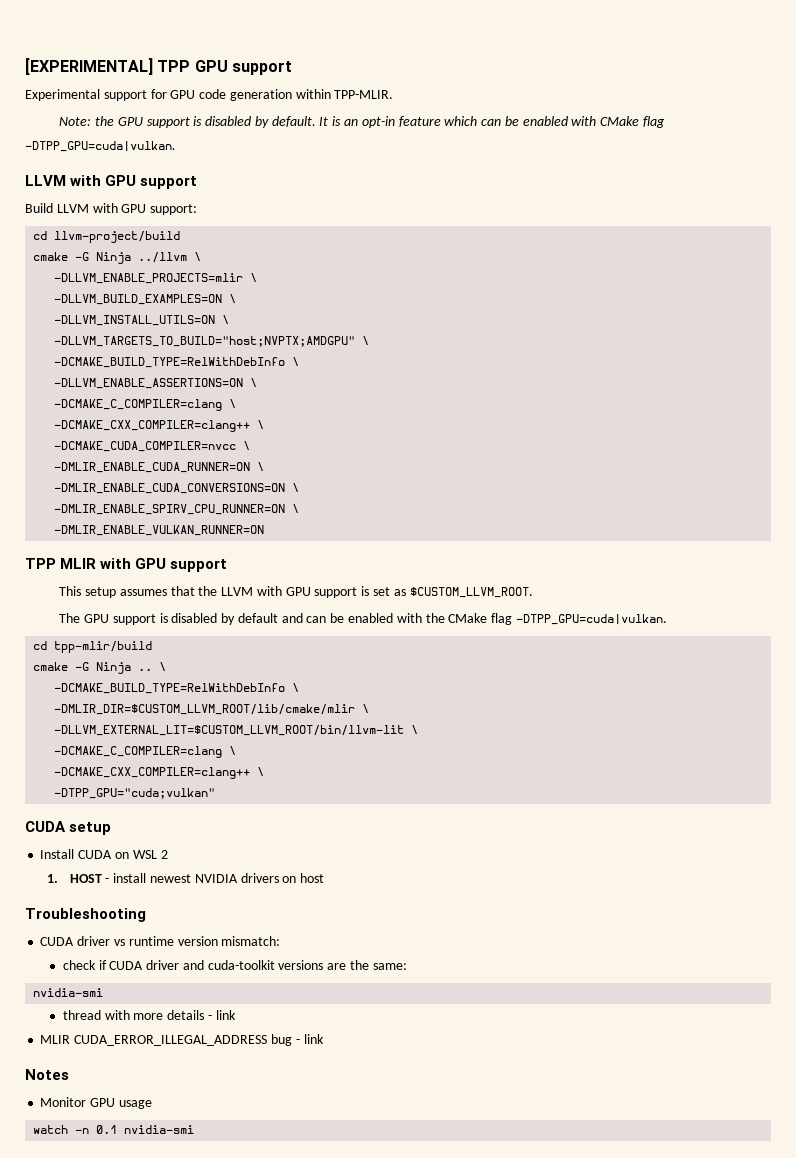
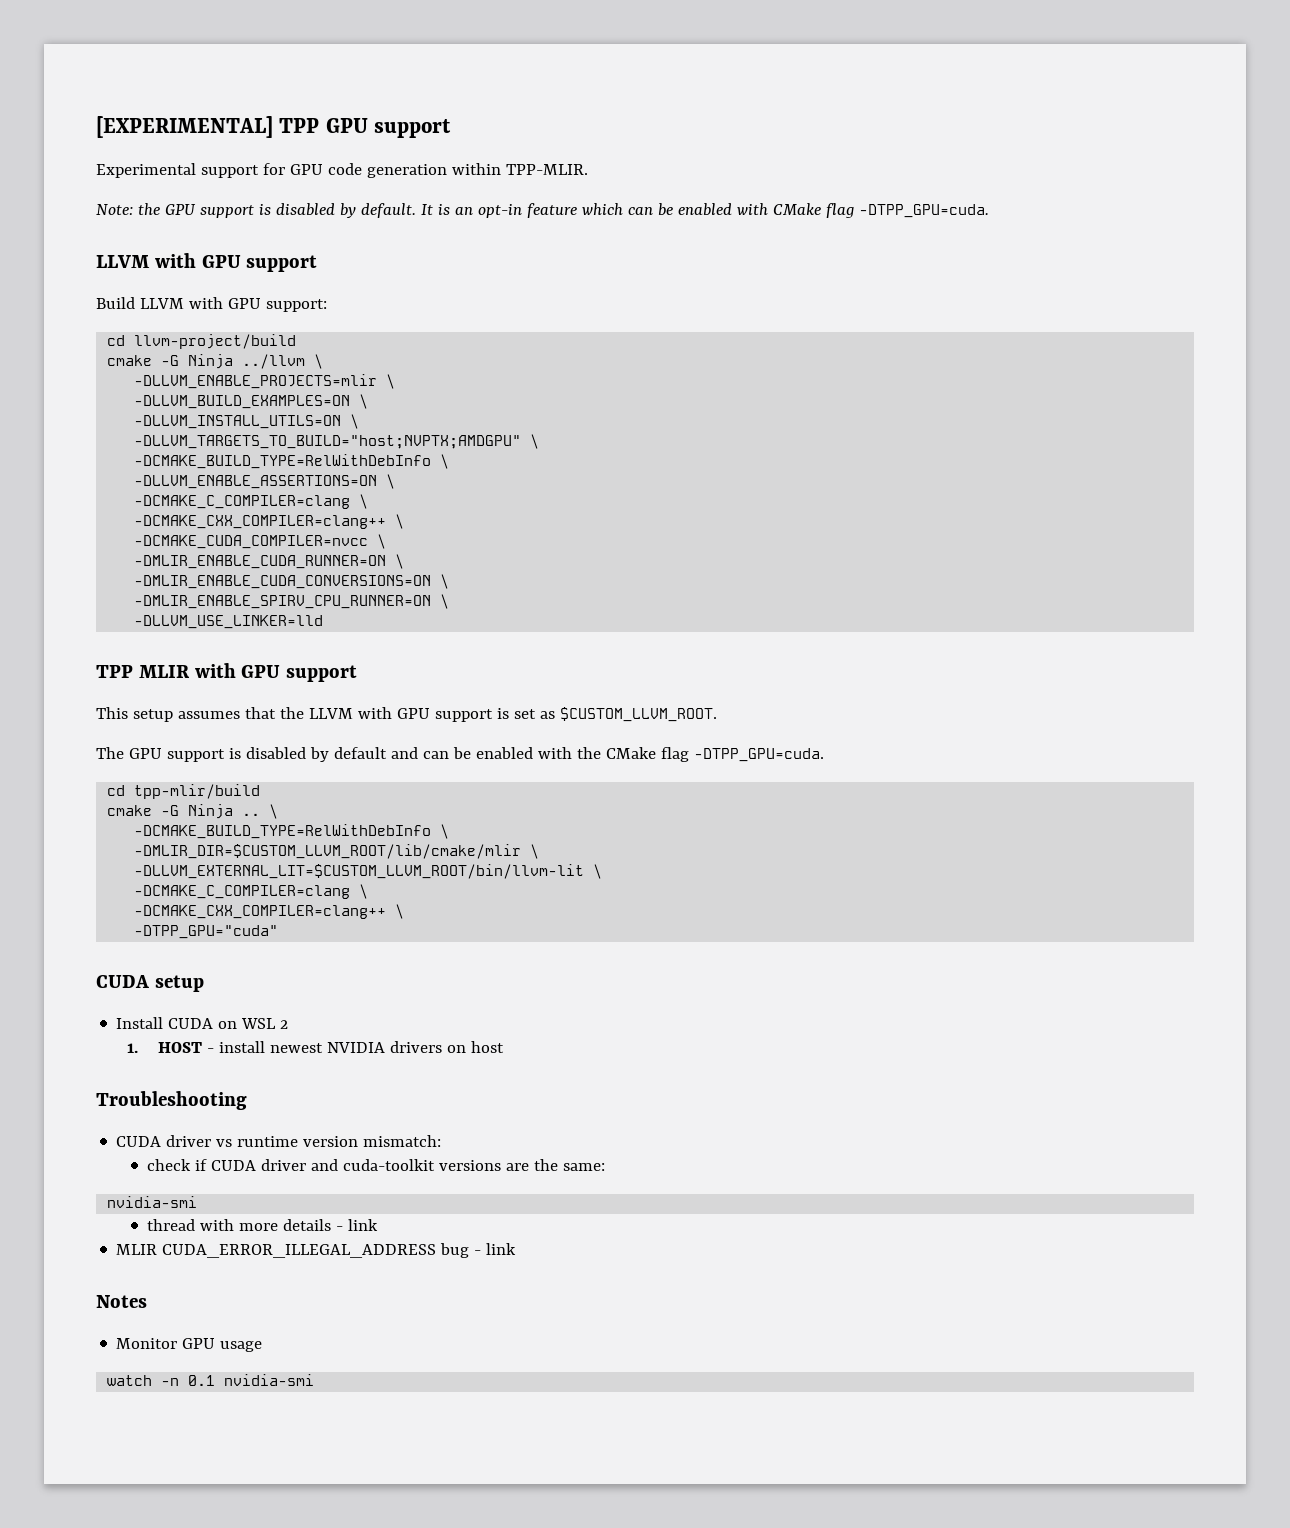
- It is an opt-in feature which can be enabled with CMake flag -DTPP_GPU=cuda|vulkan.
+ It is an opt-in feature which can be enabled with CMake flag -DTPP_GPU=cuda.
- -DMLIR_ENABLE_VULKAN_RUNNER=ON
+ -DLLVM_USE_LINKER=lld
- The GPU support is disabled by default and can be enabled with the CMake flag -DTPP_GPU=cuda|vulkan.
+ The GPU support is disabled by default and can be enabled with the CMake flag -DTPP_GPU=cuda.
- -DTPP_GPU="cuda;vulkan"
+ -DTPP_GPU="cuda"

